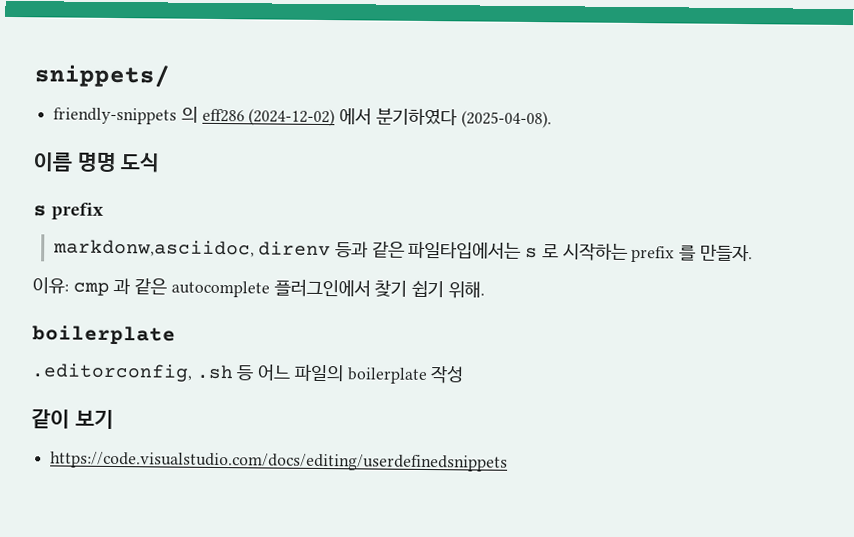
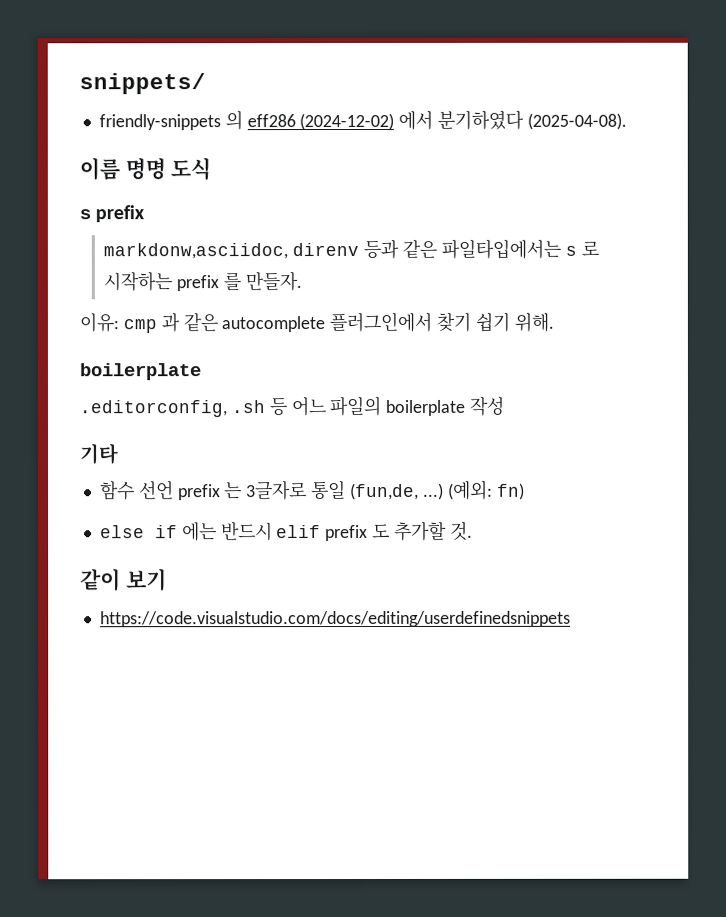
+ 기타
+ 함수 선언 prefix 는 3글자로 통일 (fun,de, ...) (예외: fn)
+ else if 에는 반드시 elif prefix 도 추가할 것.

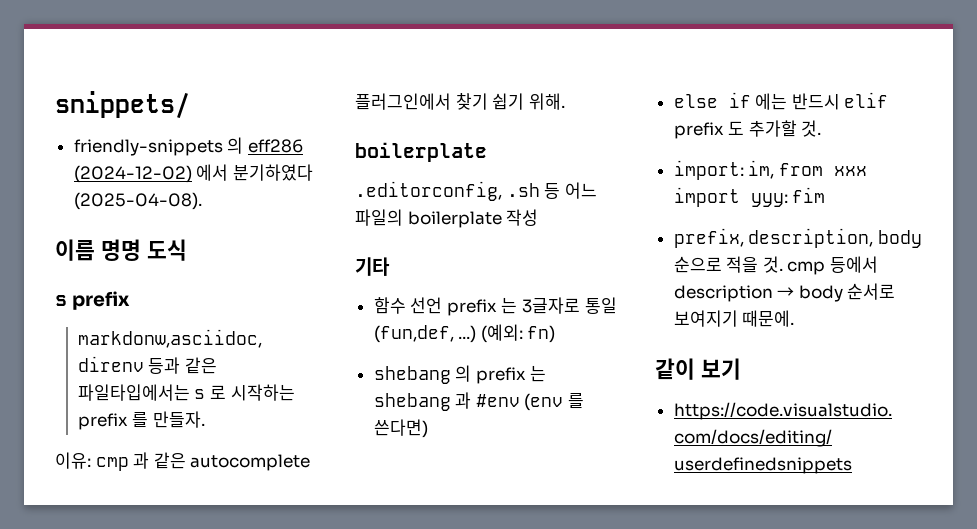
- 함수 선언 prefix 는 3글자로 통일 (fun,de, ...)
+ 함수 선언 prefix 는 3글자로 통일 (fun,def, ...)
+ shebang 의 prefix 는 shebang 과 #env (env 를 쓴다면)
+ import: im, from xxx import yyy: fim
+ prefix, description, body 순으로 적을 것. cmp 등에서 description → body 순서로 보여지기 때문에.

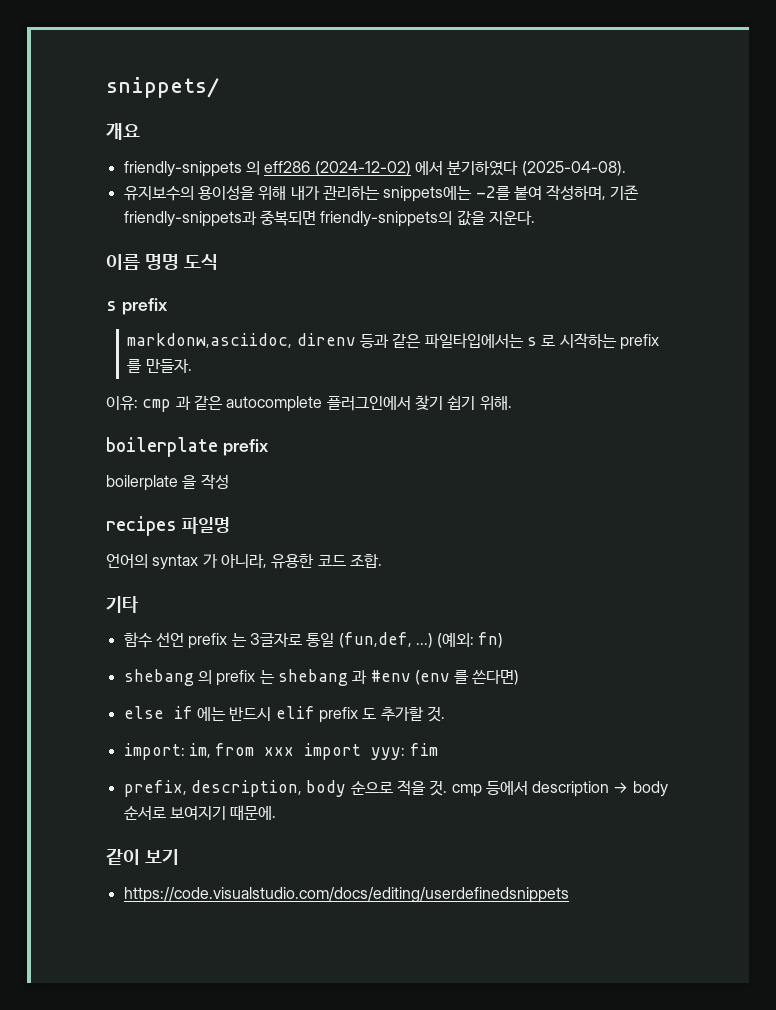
+ 개요
+ 유지보수의 용이성을 위해 내가 관리하는 snippets에는 -2를 붙여 작성하며, 기존 friendly-snippets과 중복되면 friendly-snippets의 값을 지운다.
  이유: cmp 과 같은 autocomplete 플러그인에서 찾기 쉽기 위해.
- boilerplate
- .editorconfig, .sh 등 어느 파일의 boilerplate 작성
+ boilerplate prefix
+ boilerplate 을 작성
+ recipes 파일명
+ 언어의 syntax 가 아니라, 유용한 코드 조합.

